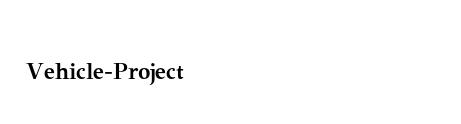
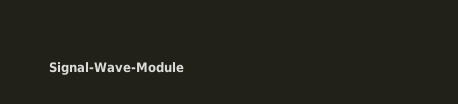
- Vehicle-Project
+ Signal-Wave-Module

